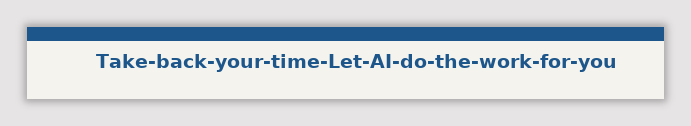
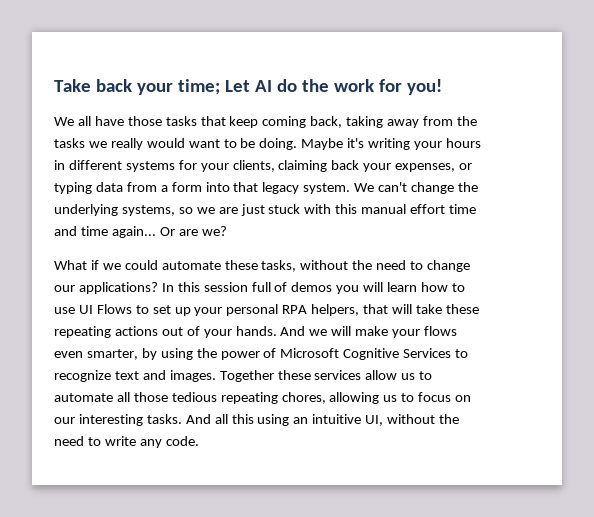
- Take-back-your-time-Let-AI-do-the-work-for-you
+ Take back your time; Let AI do the work for you!
+ We all have those tasks that keep coming back, taking away from the tasks we really would want to be doing. Maybe it's writing your hours in different systems for your clients, claiming back your expenses, or typing data from a form into that legacy system. We can't change the underlying systems, so we are just stuck with this manual effort time and time again... Or are we?
+ What if we could automate these tasks, without the need to change our applications? In this session full of demos you will learn how to use UI Flows to set up your personal RPA helpers, that will take these repeating actions out of your hands. And we will make your flows even smarter, by using the power of Microsoft Cognitive Services to recognize text and images. Together these services allow us to automate all those tedious repeating chores, allowing us to focus on our interesting tasks. And all this using an intuitive UI, without the need to write any code.

